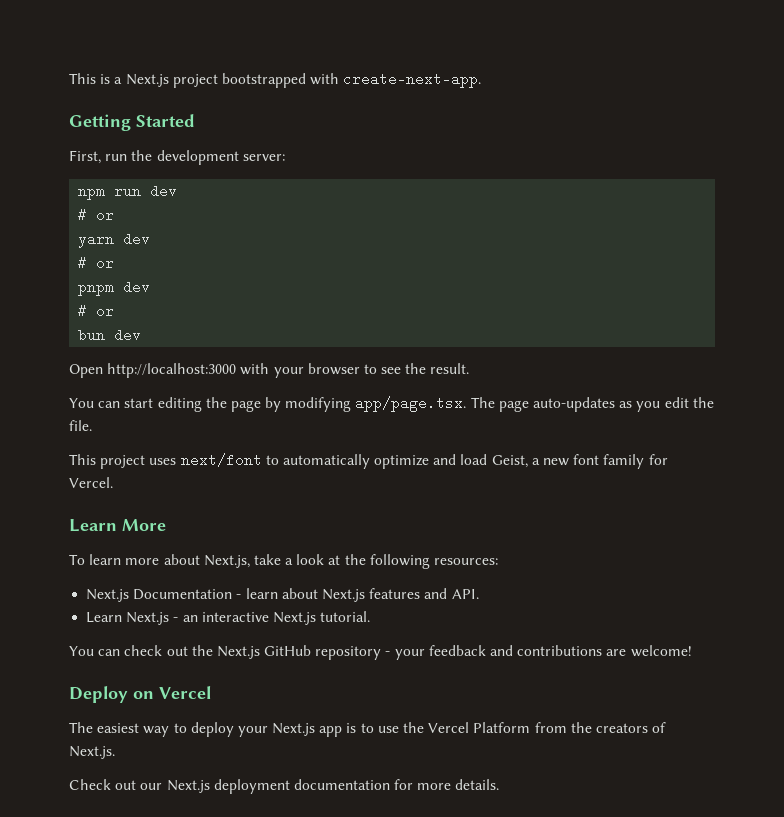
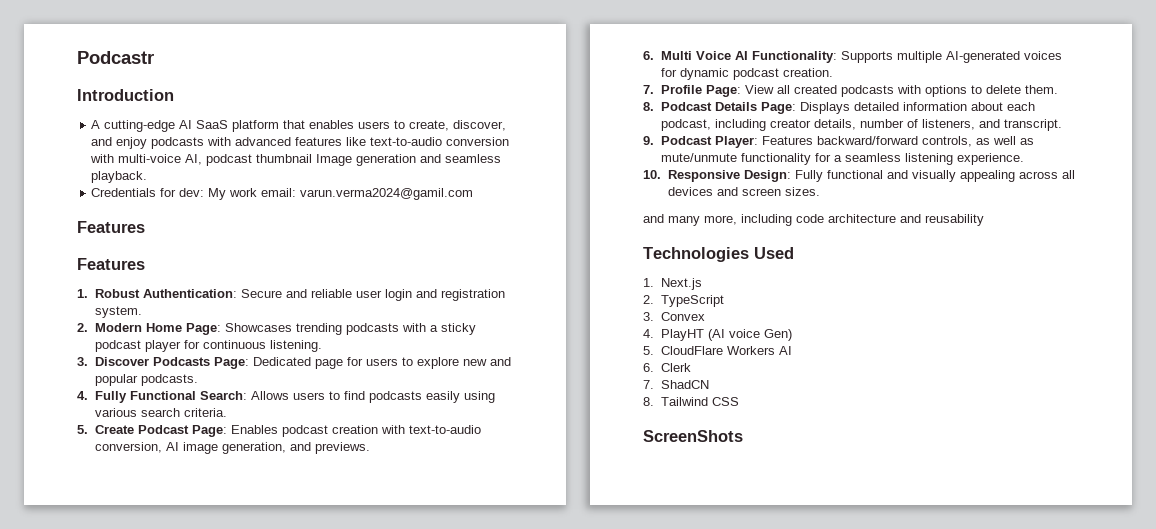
- This is a Next.js project bootstrapped with create-next-app.
- Getting Started
- First, run the development server:
- npm run dev
- # or
- yarn dev
- # or
- pnpm dev
- # or
- bun dev
- Open http://localhost:3000 with your browser to see the result.
- You can start editing the page by modifying app/page.tsx. The page auto-updates as you edit the file.
- This project uses next/font to automatically optimize and load Geist, a new font family for Vercel.
- Learn More
- To learn more about Next.js, take a look at the following resources:
- Next.js Documentation - learn about Next.js features and API.
- Learn Next.js - an interactive Next.js tutorial.
- You can check out the Next.js GitHub repository - your feedback and contributions are welcome!
- Deploy on Vercel
- The easiest way to deploy your Next.js app is to use the Vercel Platform from the creators of Next.js.
- Check out our Next.js deployment documentation for more details.
+ Podcastr
+ Introduction
+ A cutting-edge AI SaaS platform that enables users to create, discover, and enjoy podcasts with advanced features like text-to-audio conversion with multi-voice AI, podcast thumbnail Image generation and seamless playback.
+ Credentials for dev: My work email: varun.verma2024@gamil.com
+ Features
+ Features
+ 1. Robust Authentication: Secure and reliable user login and registration system.
+ 2. Modern Home Page: Showcases trending podcasts with a sticky podcast player for continuous listening.
+ 3. Discover Podcasts Page: Dedicated page for users to explore new and popular podcasts.
+ 4. Fully Functional Search: Allows users to find podcasts easily using various search criteria.
+ 5. Create Podcast Page: Enables podcast creation with text-to-audio conversion, AI image generation, and previews.
+ 6. Multi Voice AI Functionality: Supports multiple AI-generated voices for dynamic podcast creation.
+ 7. Profile Page: View all created podcasts with options to delete them.
+ 8. Podcast Details Page: Displays detailed information about each podcast, including creator details, number of listeners, and transcript.
+ 9. Podcast Player: Features backward/forward controls, as well as mute/unmute functionality for a seamless listening experience.
+ 10. Responsive Design: Fully functional and visually appealing across all devices and screen sizes.
+ and many more, including code architecture and reusability
+ Technologies Used
+ 1. Next.js
+ 2. TypeScript
+ 3. Convex
+ 4. PlayHT (AI voice Gen)
+ 5. CloudFlare Workers AI
+ 6. Clerk
+ 7. ShadCN
+ 8. Tailwind CSS
+ ScreenShots

